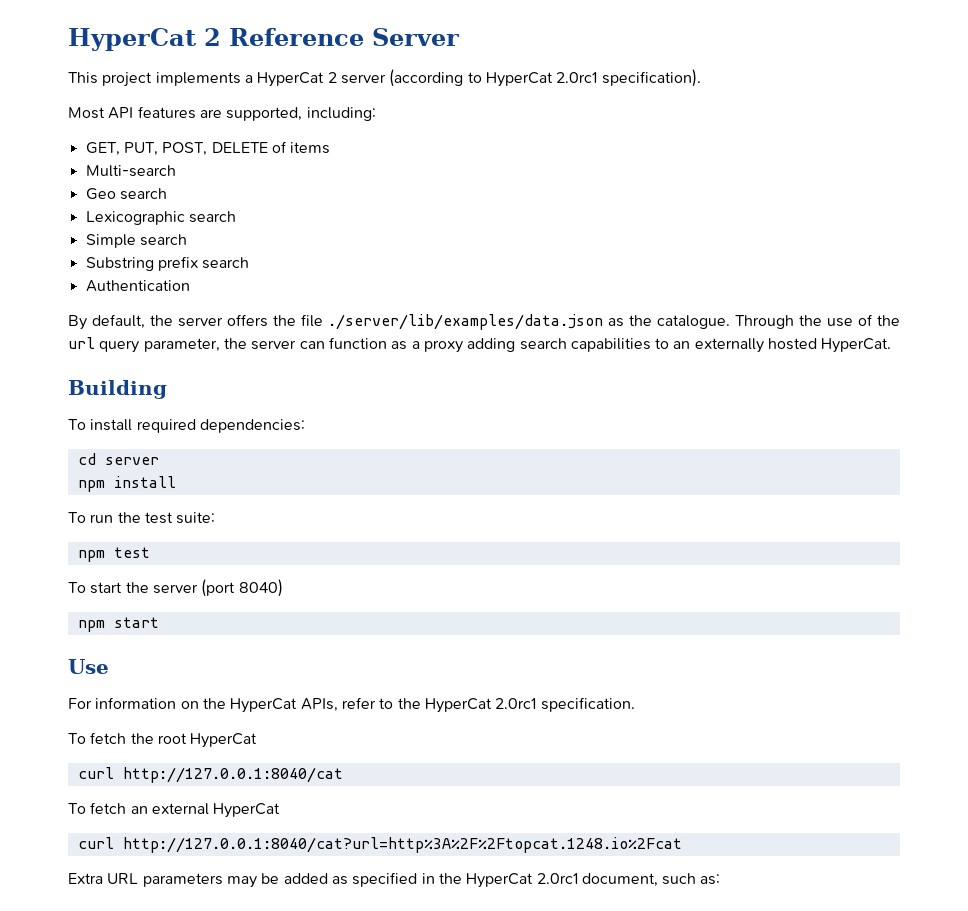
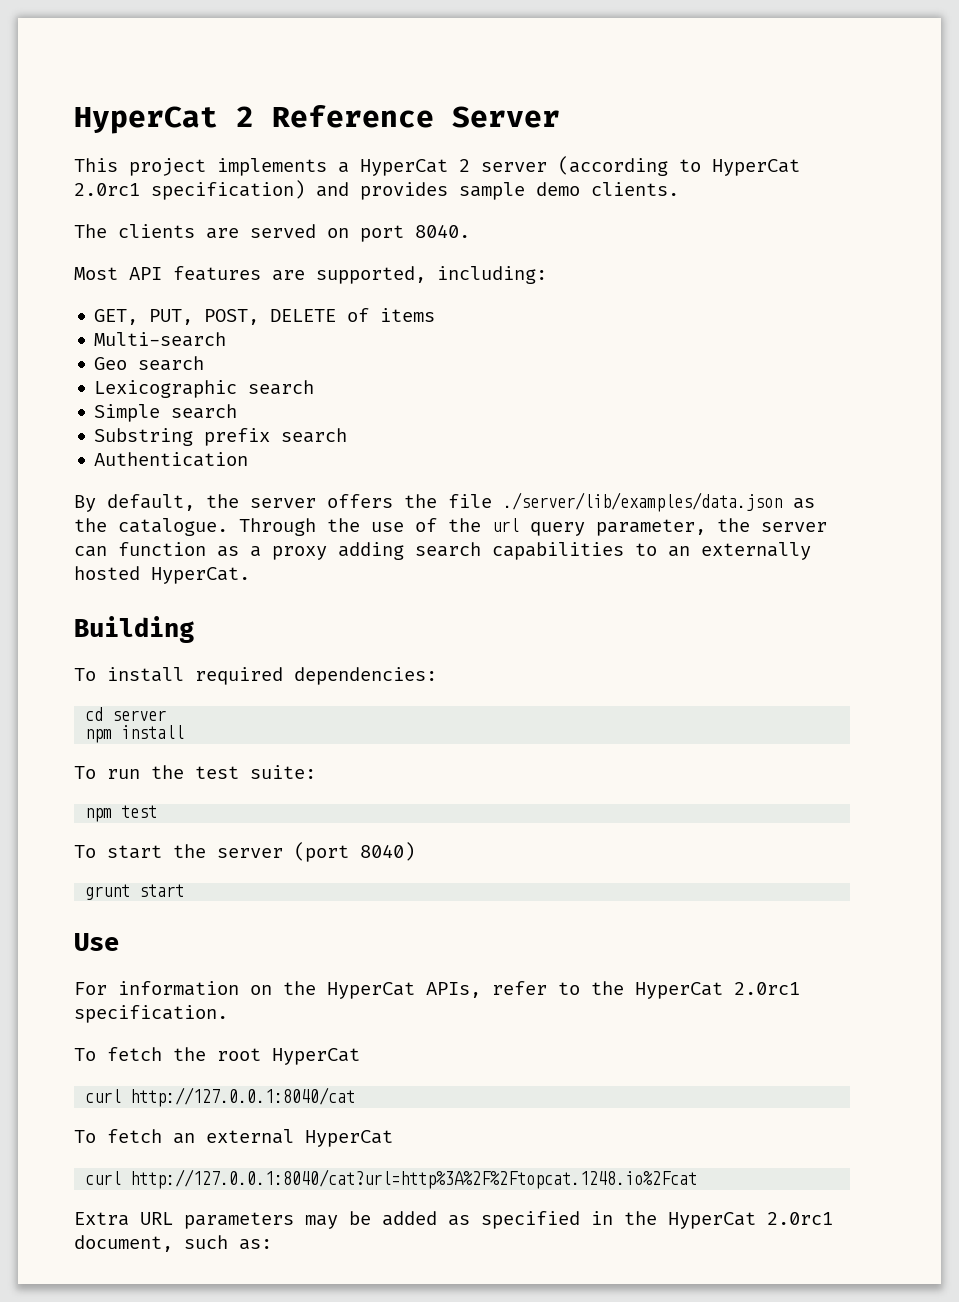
- This project implements a HyperCat 2 server (according to HyperCat 2.0rc1 specification).
+ This project implements a HyperCat 2 server (according to HyperCat 2.0rc1 specification) and provides sample demo clients.
+ The clients are served on port 8040.
- npm start
+ grunt start

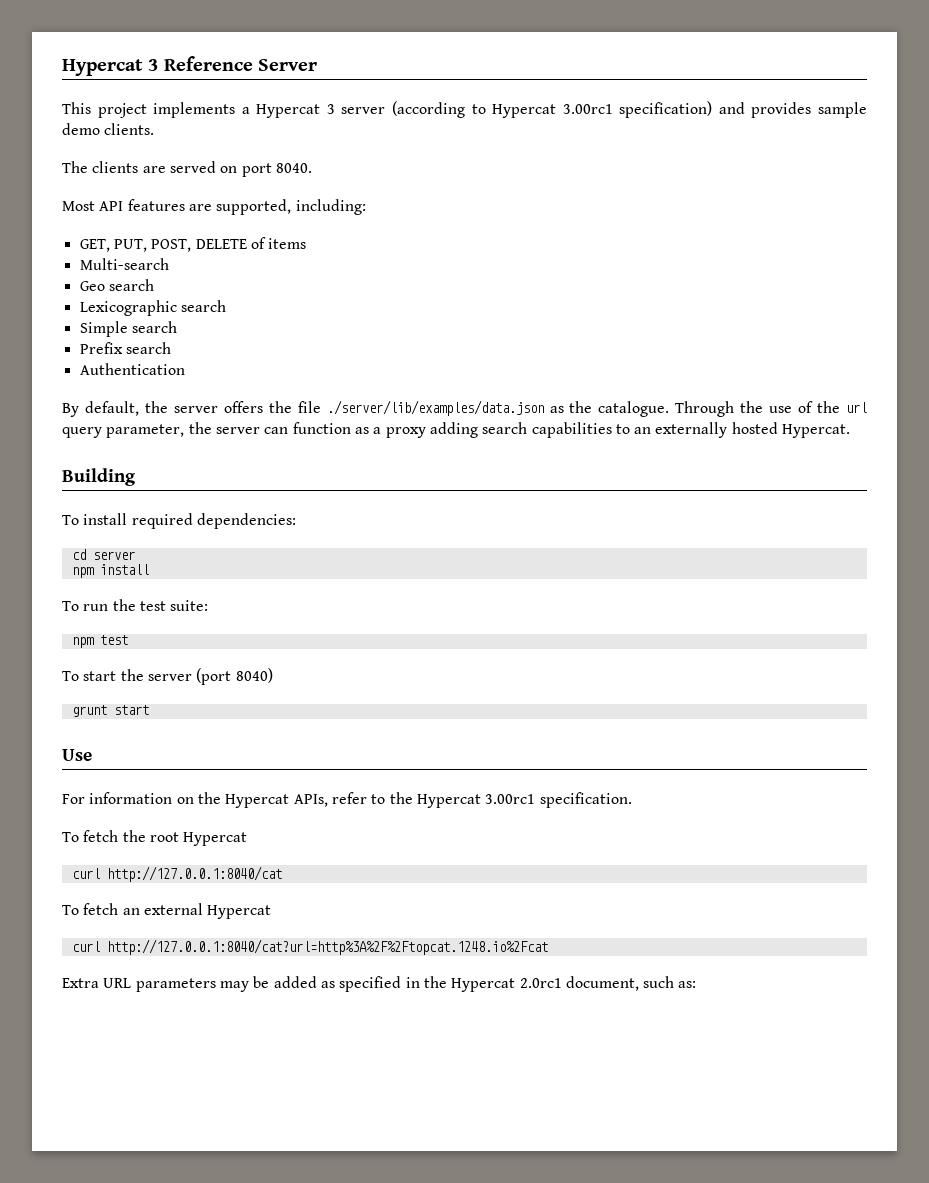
- HyperCat 2 Reference Server
+ Hypercat 3 Reference Server
- This project implements a HyperCat 2 server (according to HyperCat 2.0rc1 specification) and provides sample demo clients.
+ This project implements a Hypercat 3 server (according to Hypercat 3.00rc1 specification) and provides sample demo clients.
- Substring prefix search
+ Prefix search
- Through the use of the url query parameter, the server can function as a proxy adding search capabilities to an externally hosted HyperCat.
+ Through the use of the url query parameter, the server can function as a proxy adding search capabilities to an externally hosted Hypercat.
- For information on the HyperCat APIs, refer to the HyperCat 2.0rc1 specification.
+ For information on the Hypercat APIs, refer to the Hypercat 3.00rc1 specification.
- To fetch the root HyperCat
+ To fetch the root Hypercat
- To fetch an external HyperCat
+ To fetch an external Hypercat
- Extra URL parameters may be added as specified in the HyperCat 2.0rc1 document, such as:
+ Extra URL parameters may be added as specified in the Hypercat 2.0rc1 document, such as:

